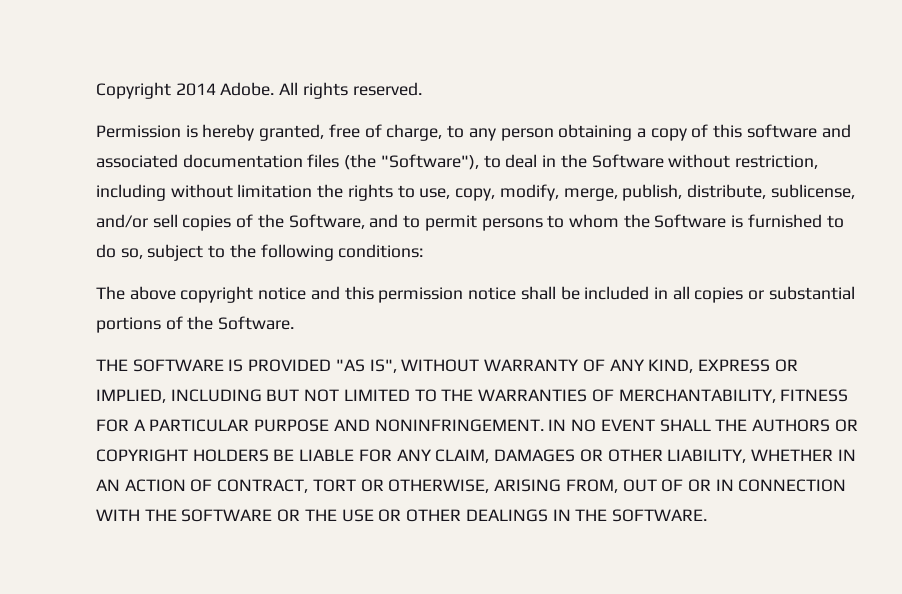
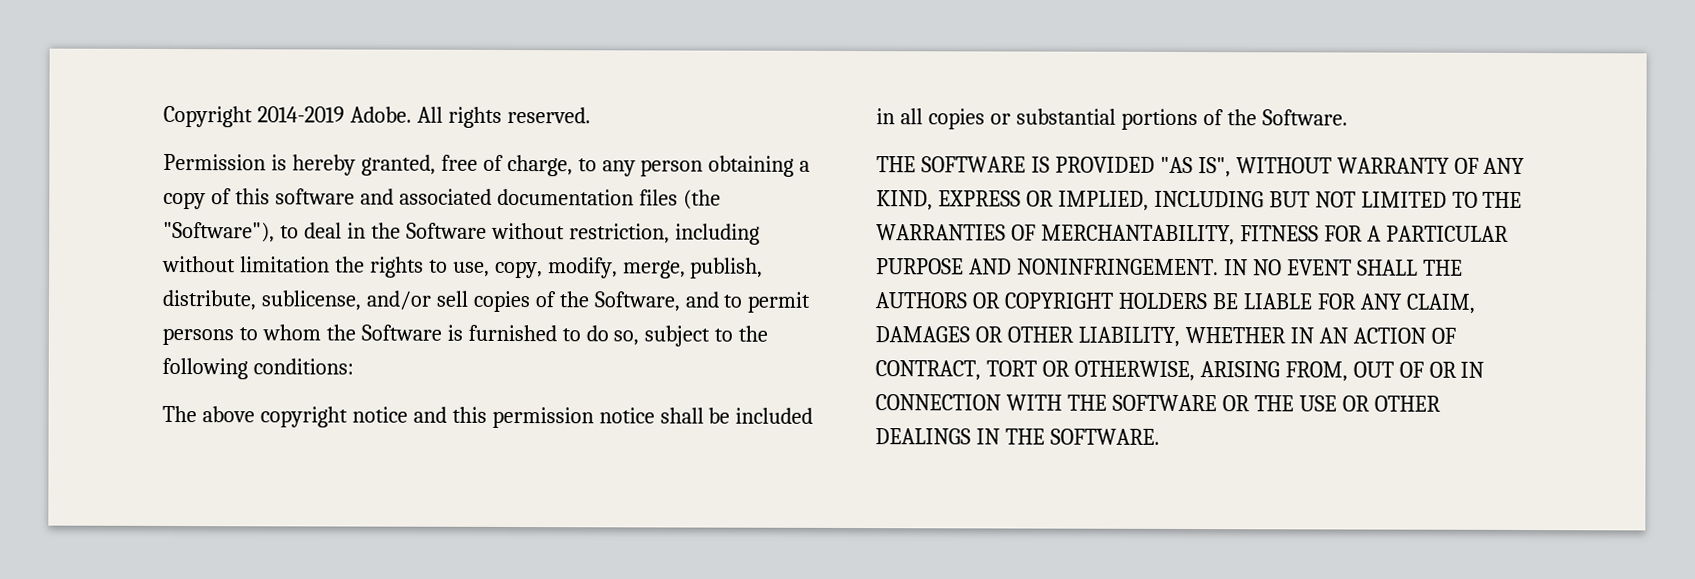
- Copyright 2014 Adobe.
+ Copyright 2014-2019 Adobe.

